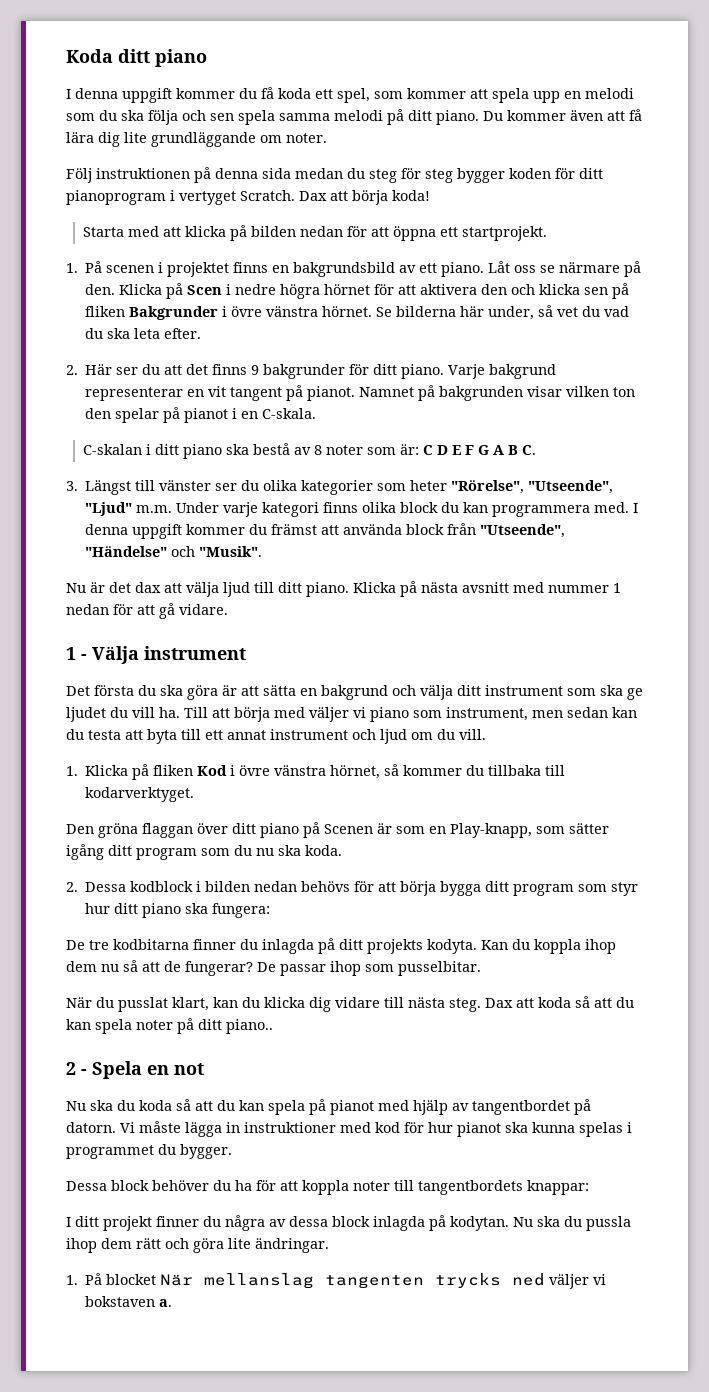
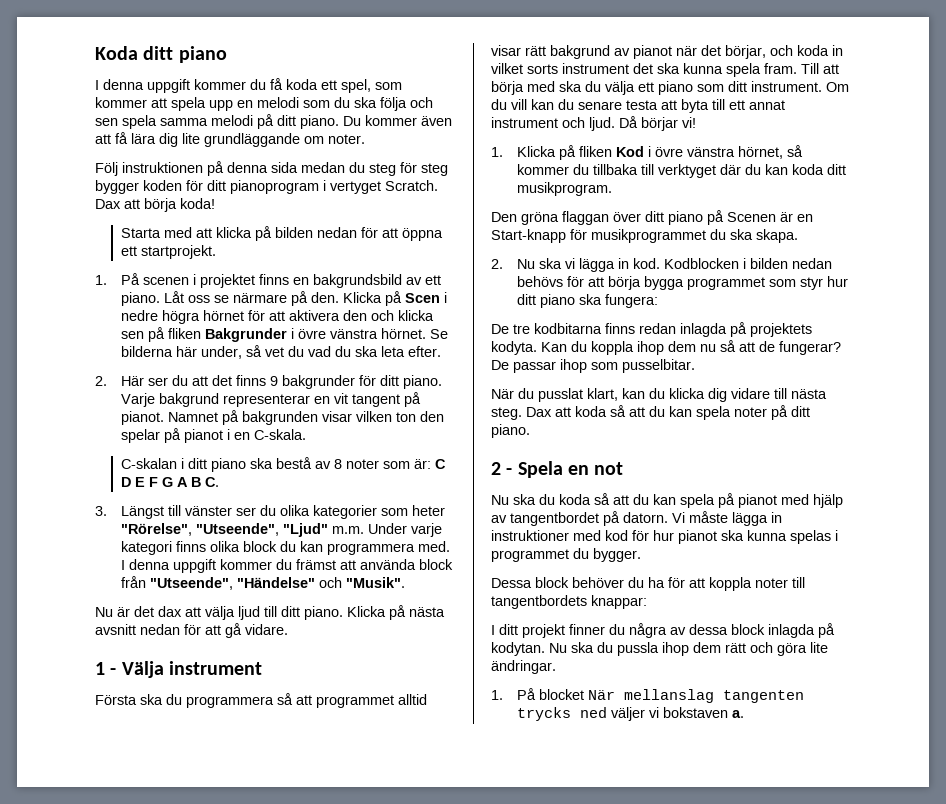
- Klicka på nästa avsnitt med nummer 1 nedan för att gå vidare.
+ Klicka på nästa avsnitt nedan för att gå vidare.
- Det första du ska göra är att sätta en bakgrund och välja ditt instrument som ska ge ljudet du vill ha. Till att börja med väljer vi piano som instrument, men sedan kan du testa att byta till ett annat instrument och ljud om du vill.
+ Första ska du programmera så att programmet alltid visar rätt bakgrund av pianot när det börjar, och koda in vilket sorts instrument det ska kunna spela fram. Till att börja med ska du välja ett piano som ditt instrument. Om du vill kan du senare testa att byta till ett annat instrument och ljud. Då börjar vi!
- 1. Klicka på fliken Kod i övre vänstra hörnet, så kommer du tillbaka till kodarverktyget.
+ 1. Klicka på fliken Kod i övre vänstra hörnet, så kommer du tillbaka till verktyget där du kan koda ditt musikprogram.
- Den gröna flaggan över ditt piano på Scenen är som en Play-knapp, som sätter igång ditt program som du nu ska koda.
- 2. Dessa kodblock i bilden nedan behövs för att börja bygga ditt program som styr hur ditt piano ska fungera:
+ Den gröna flaggan över ditt piano på Scenen är en Start-knapp för musikprogrammet du ska skapa.
+ 2. Nu ska vi lägga in kod. Kodblocken i bilden nedan behövs för att börja bygga programmet som styr hur ditt piano ska fungera:
- De tre kodbitarna finner du inlagda på ditt projekts kodyta.
+ De tre kodbitarna finns redan inlagda på projektets kodyta.
- Dax att koda så att du kan spela noter på ditt piano..
+ Dax att koda så att du kan spela noter på ditt piano.

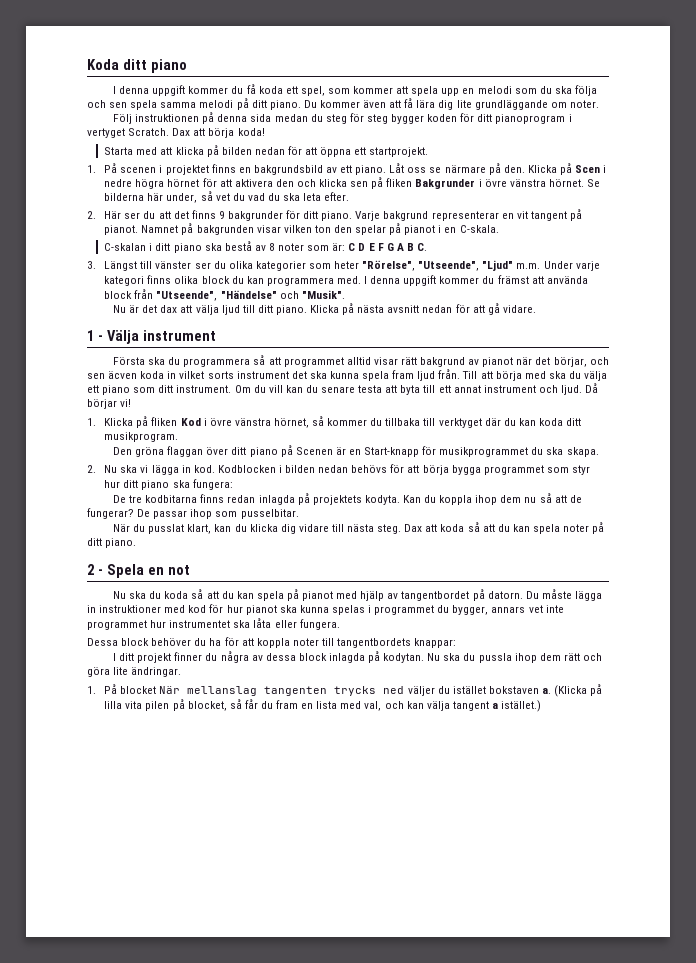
- Första ska du programmera så att programmet alltid visar rätt bakgrund av pianot när det börjar, och koda in vilket sorts instrument det ska kunna spela fram.
+ Första ska du programmera så att programmet alltid visar rätt bakgrund av pianot när det börjar, och sen äcven koda in vilket sorts instrument det ska kunna spela fram ljud från.
- Vi måste lägga in instruktioner med kod för hur pianot ska kunna spelas i programmet du bygger.
+ Du måste lägga in instruktioner med kod för hur pianot ska kunna spelas i programmet du bygger, annars vet inte programmet hur instrumentet ska låta eller fungera.
- 1. På blocket När mellanslag tangenten trycks ned väljer vi bokstaven a.
+ 1. På blocket När mellanslag tangenten trycks ned väljer du istället bokstaven a. (Klicka på lilla vita pilen på blocket, så får du fram en lista med val, och kan välja tangent a istället.)

